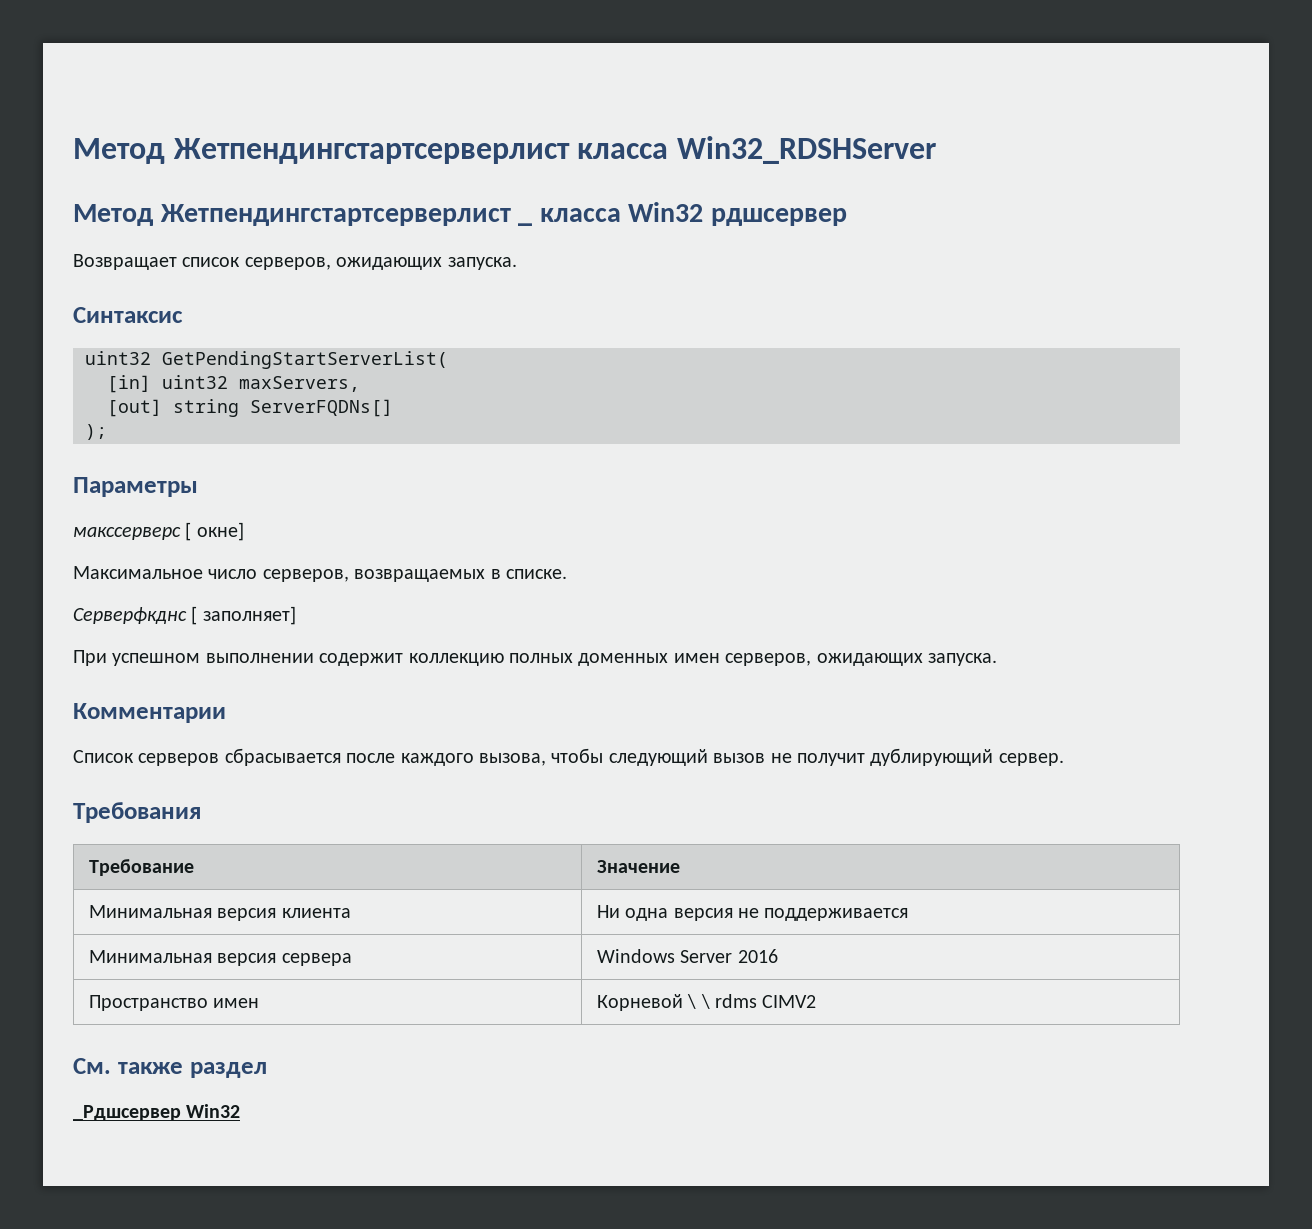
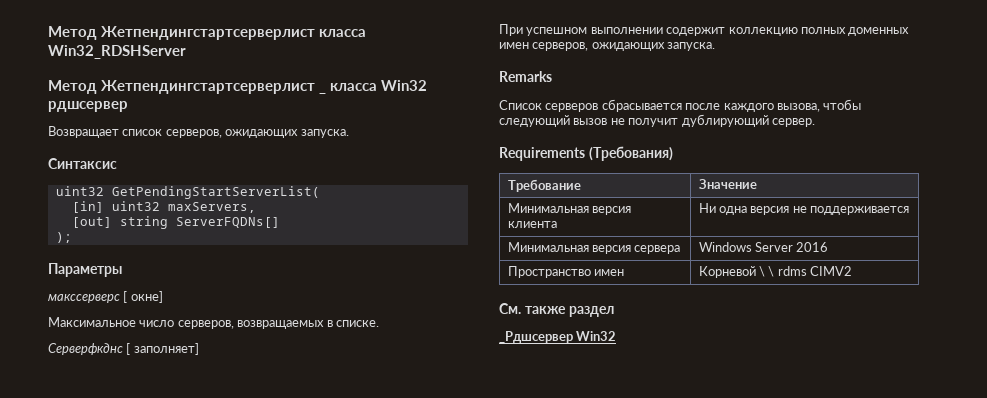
- Комментарии
+ Remarks
- Требования
+ Requirements (Требования)

